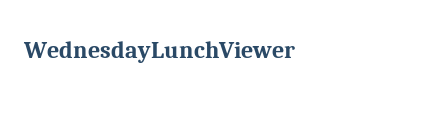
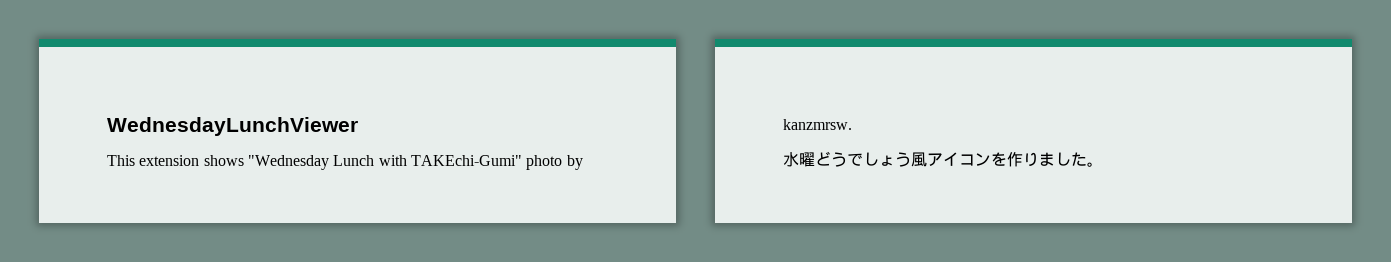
+ This extension shows "Wednesday Lunch with TAKEchi-Gumi" photo by kanzmrsw.
+ 水曜どうでしょう風アイコンを作りました。

